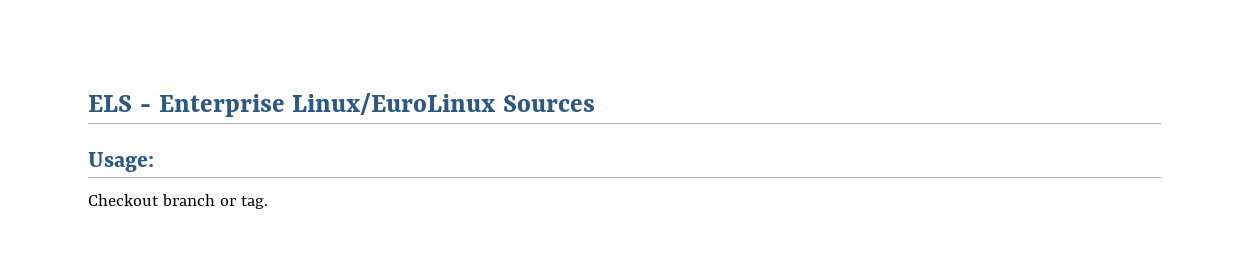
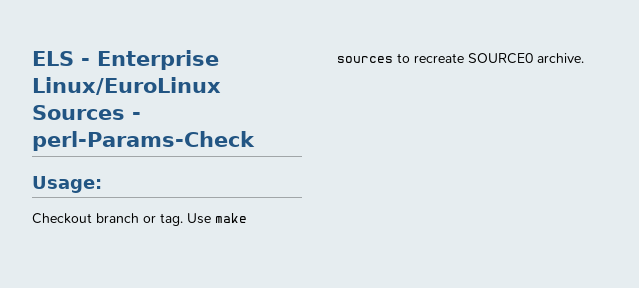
- ELS - Enterprise Linux/EuroLinux Sources
+ ELS - Enterprise Linux/EuroLinux Sources - perl-Params-Check
+ Use make sources to recreate SOURCE0 archive.

